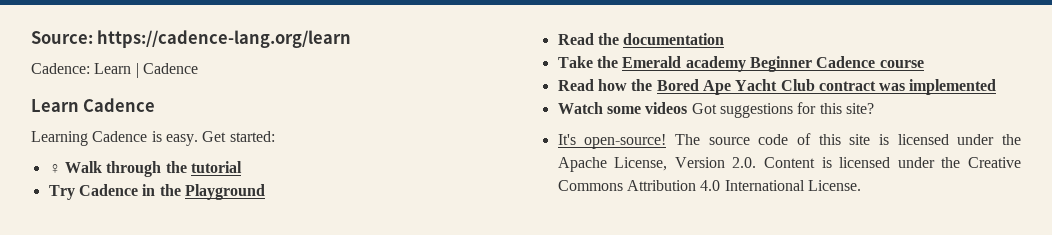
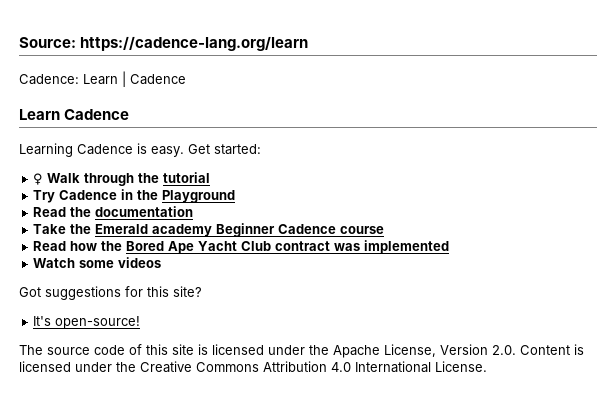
- Watch some videos Got suggestions for this site?
+ Watch some videos
+ Got suggestions for this site?
- It's open-source! The source code of this site is licensed under the Apache License, Version 2.0. Content is licensed under the Creative Commons Attribution 4.0 International License.
+ It's open-source!
+ The source code of this site is licensed under the Apache License, Version 2.0. Content is licensed under the Creative Commons Attribution 4.0 International License.

